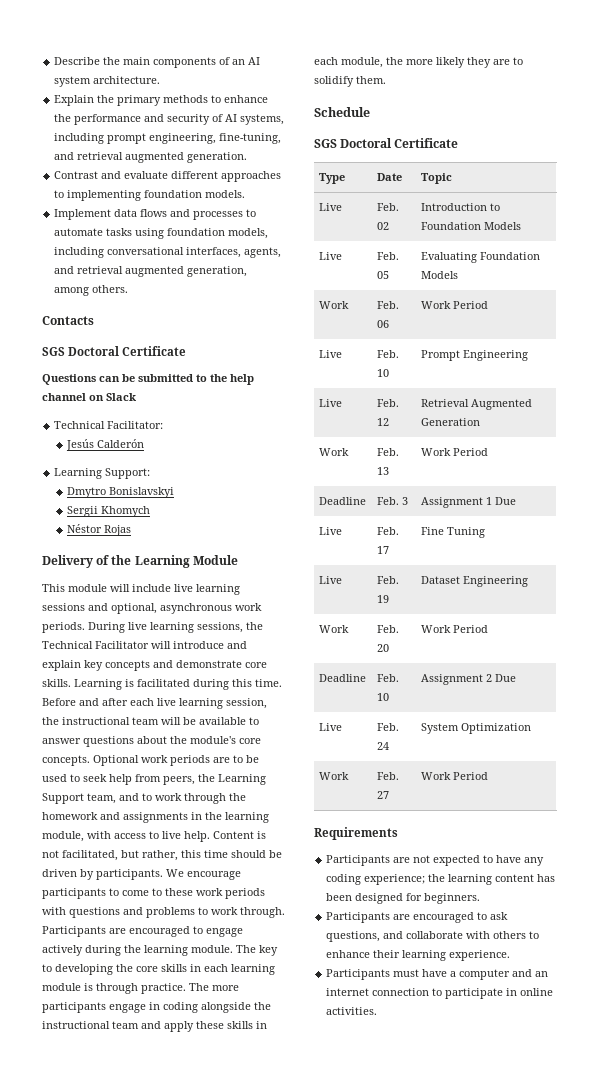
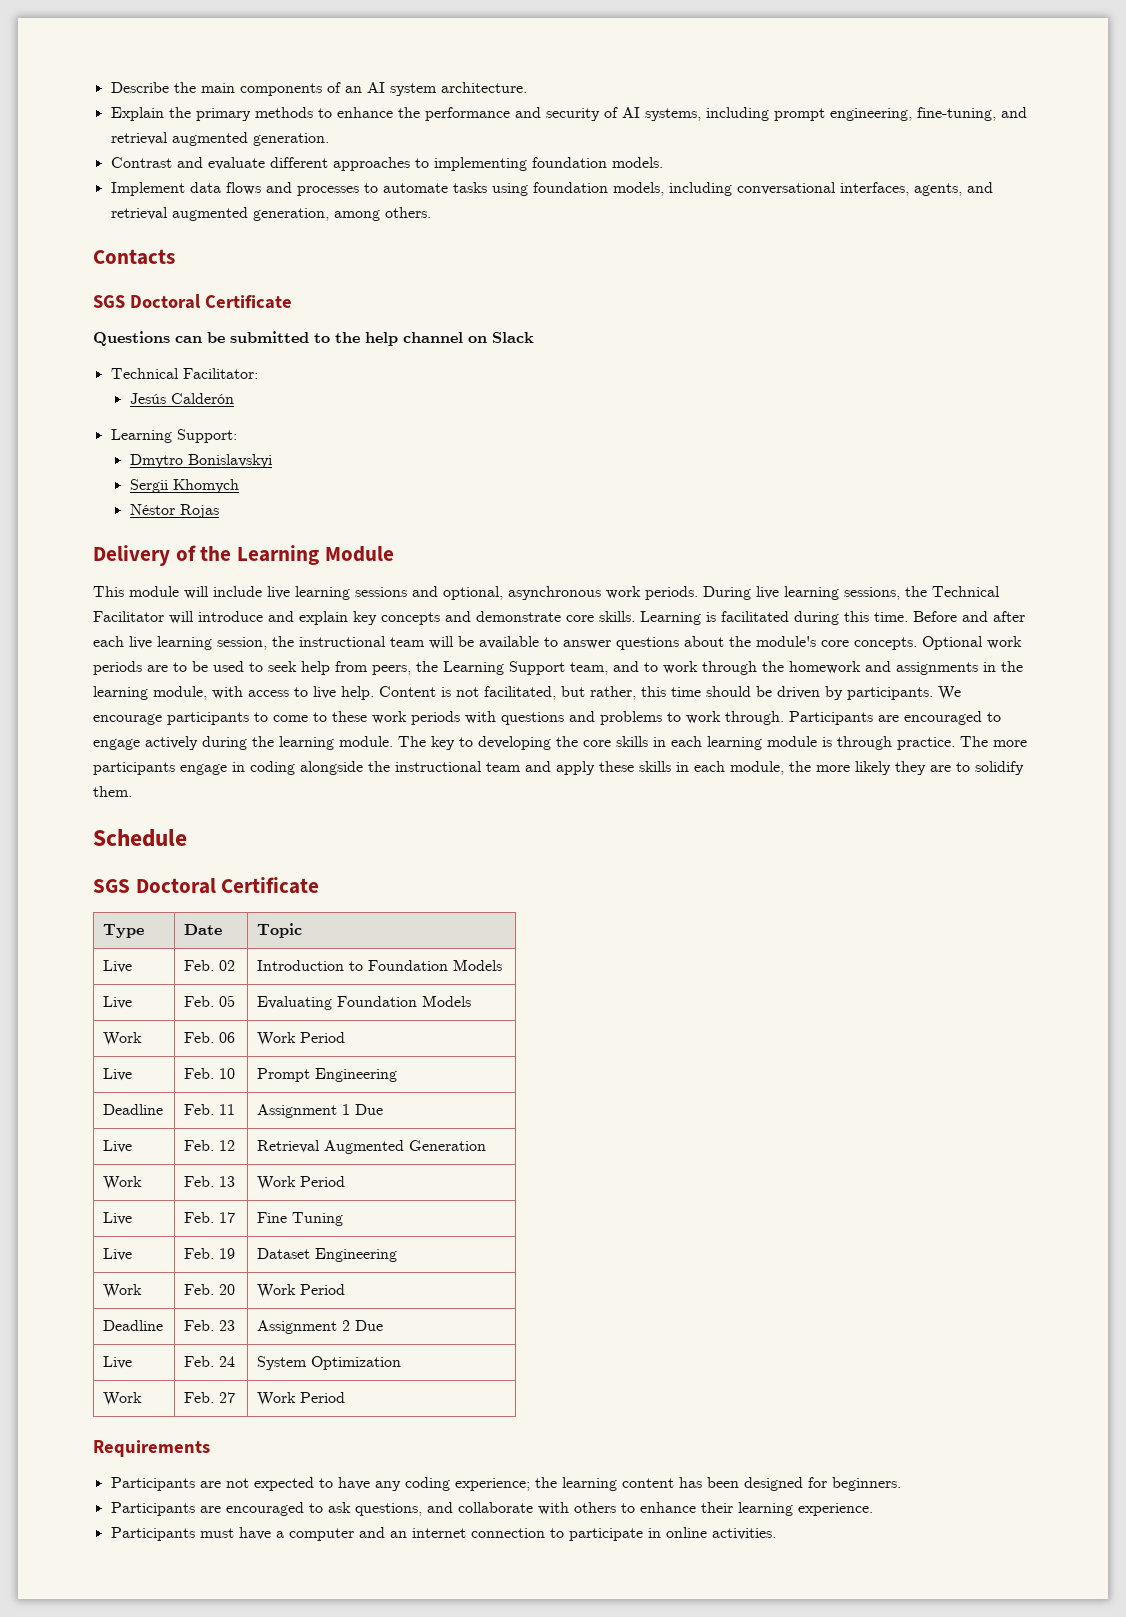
+ Deadline | Feb. 11 | Assignment 1 Due
- Deadline | Feb. 3 | Assignment 1 Due
- Deadline | Feb. 10 | Assignment 2 Due
+ Deadline | Feb. 23 | Assignment 2 Due

